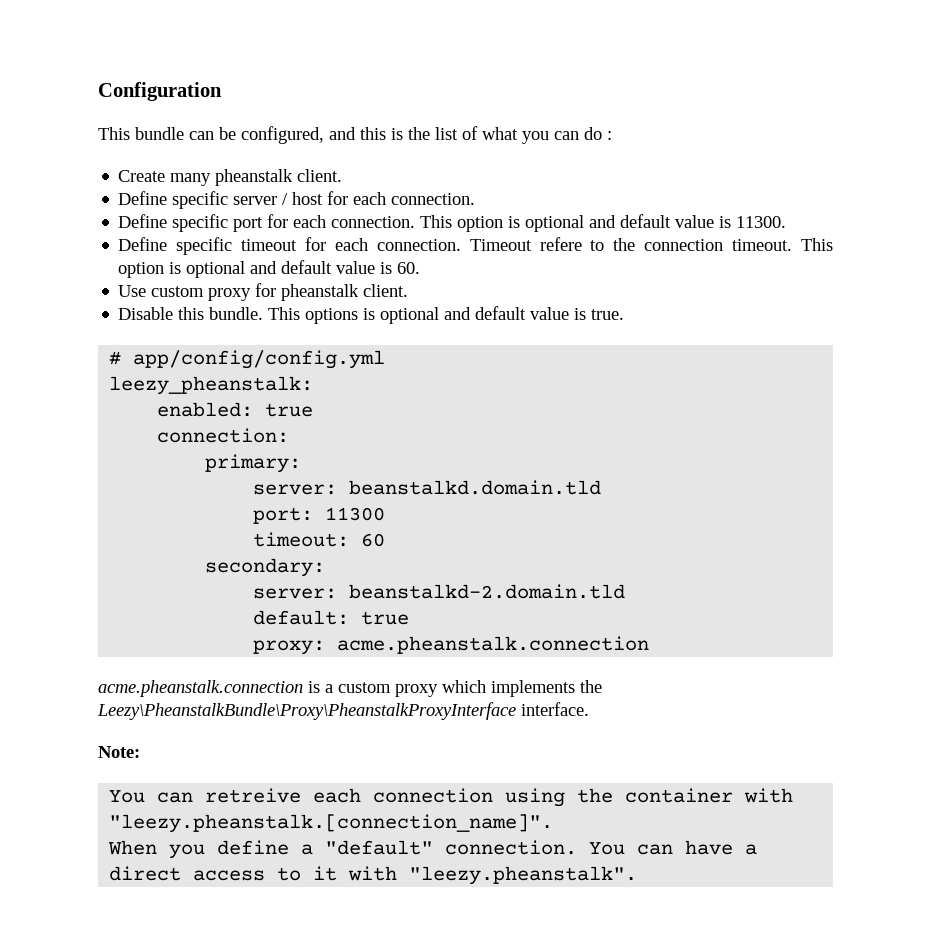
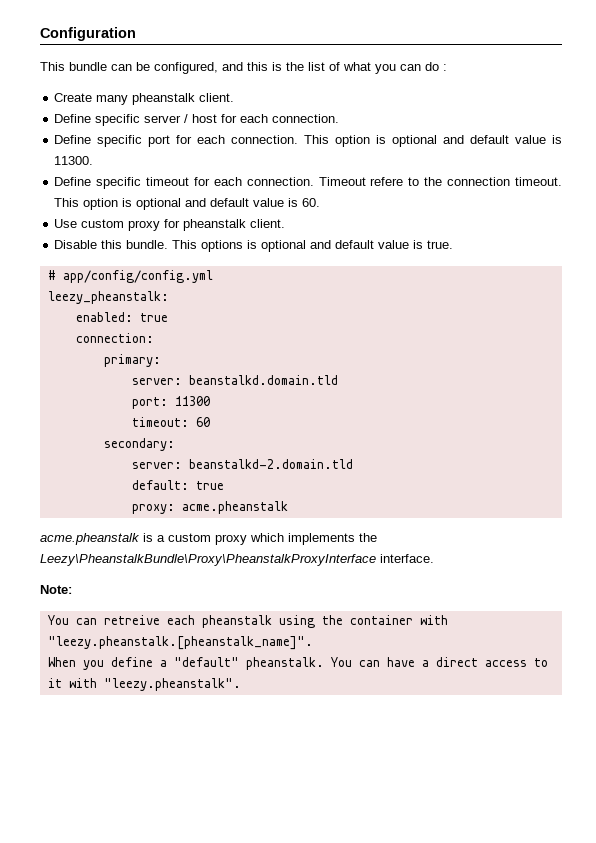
- proxy: acme.pheanstalk.connection
- acme.pheanstalk.connection is a custom proxy which implements the Leezy\PheanstalkBundle\Proxy\PheanstalkProxyInterface interface.
+ proxy: acme.pheanstalk
+ acme.pheanstalk is a custom proxy which implements the Leezy\PheanstalkBundle\Proxy\PheanstalkProxyInterface interface.
- You can retreive each connection using the container with "leezy.pheanstalk.[connection_name]".
+ You can retreive each pheanstalk using the container with "leezy.pheanstalk.[pheanstalk_name]".
- When you define a "default" connection.
+ When you define a "default" pheanstalk.

